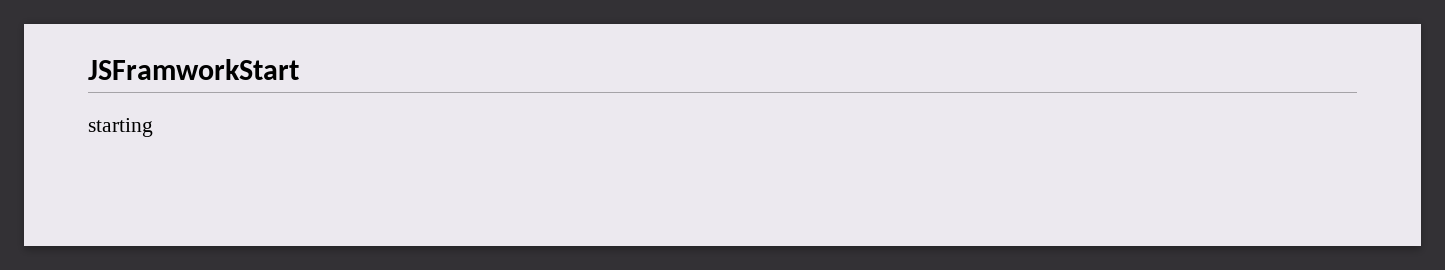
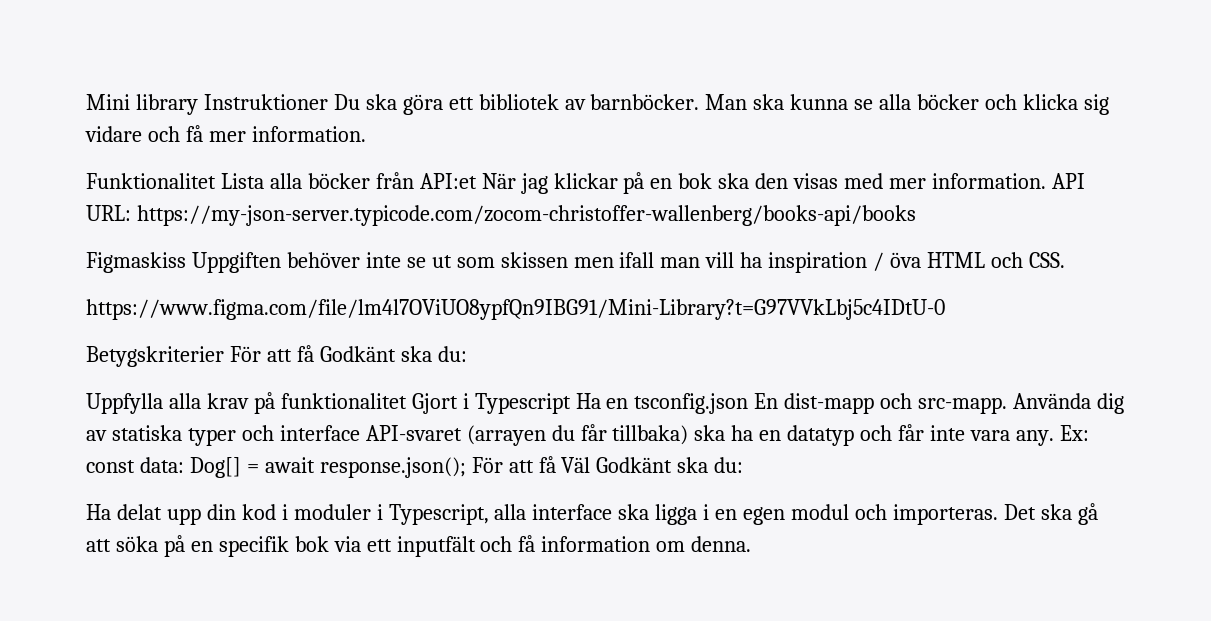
- JSFramworkStart
- starting
+ Mini library Instruktioner Du ska göra ett bibliotek av barnböcker. Man ska kunna se alla böcker och klicka sig vidare och få mer information.
+ Funktionalitet Lista alla böcker från API:et När jag klickar på en bok ska den visas med mer information. API URL: https://my-json-server.typicode.com/zocom-christoffer-wallenberg/books-api/books
+ Figmaskiss Uppgiften behöver inte se ut som skissen men ifall man vill ha inspiration / öva HTML och CSS.
+ https://www.figma.com/file/lm4l7OViUO8ypfQn9IBG91/Mini-Library?t=G97VVkLbj5c4IDtU-0
+ Betygskriterier För att få Godkänt ska du:
+ Uppfylla alla krav på funktionalitet Gjort i Typescript Ha en tsconfig.json En dist-mapp och src-mapp. Använda dig av statiska typer och interface API-svaret (arrayen du får tillbaka) ska ha en datatyp och får inte vara any. Ex: const data: Dog[] = await response.json(); För att få Väl Godkänt ska du:
+ Ha delat upp din kod i moduler i Typescript, alla interface ska ligga i en egen modul och importeras. Det ska gå att söka på en specifik bok via ett inputfält och få information om denna.

